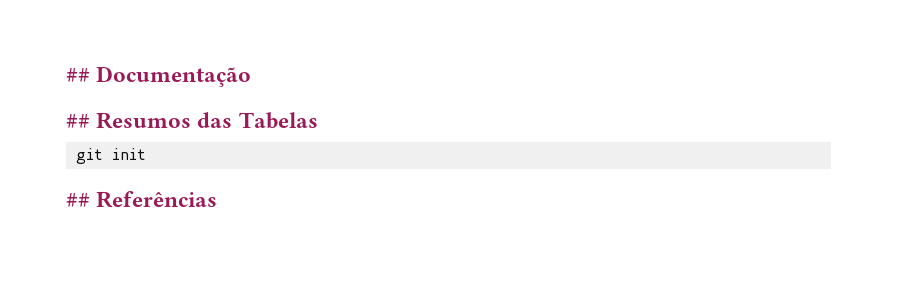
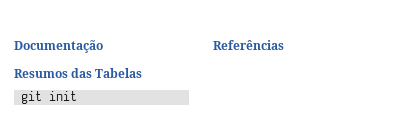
- ## Documentação
+ Documentação
- ## Resumos das Tabelas
+ Resumos das Tabelas
- ## Referências
+ Referências

